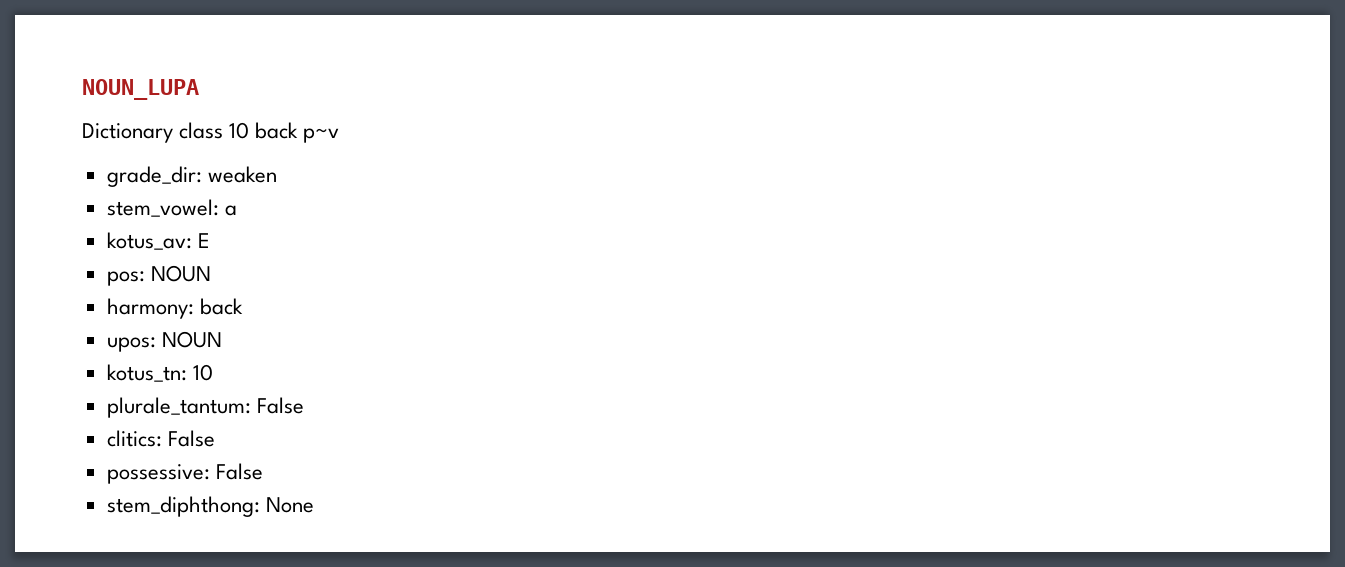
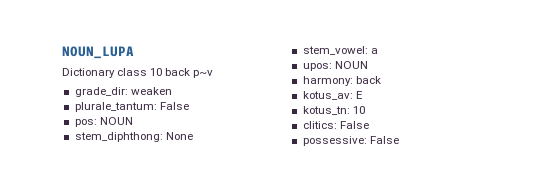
+ plurale_tantum: False
+ pos: NOUN
+ stem_diphthong: None
- kotus_av: E
- pos: NOUN
+ upos: NOUN
- upos: NOUN
+ kotus_av: E
- plurale_tantum: False
- stem_diphthong: None

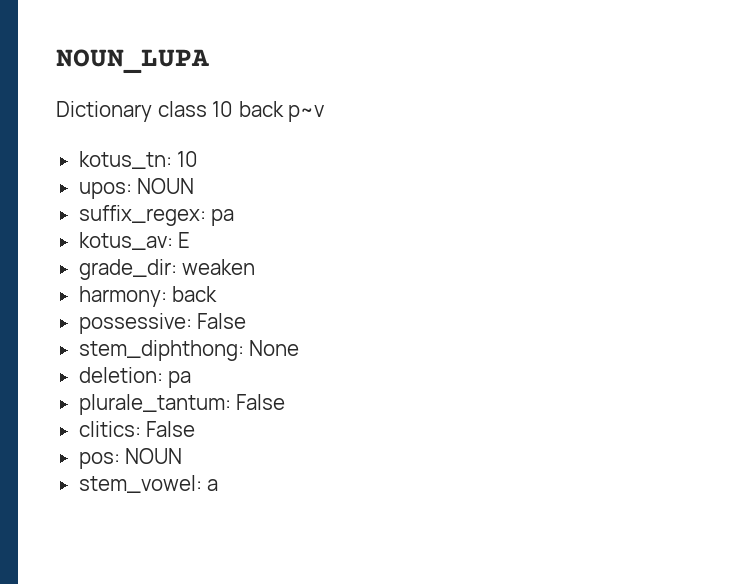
+ kotus_tn: 10
+ upos: NOUN
+ suffix_regex: pa
+ kotus_av: E
  grade_dir: weaken
+ harmony: back
+ possessive: False
+ stem_diphthong: None
+ deletion: pa
+ clitics: False
- stem_diphthong: None
- upos: NOUN
- harmony: back
- kotus_av: E
- kotus_tn: 10
- clitics: False
- possessive: False

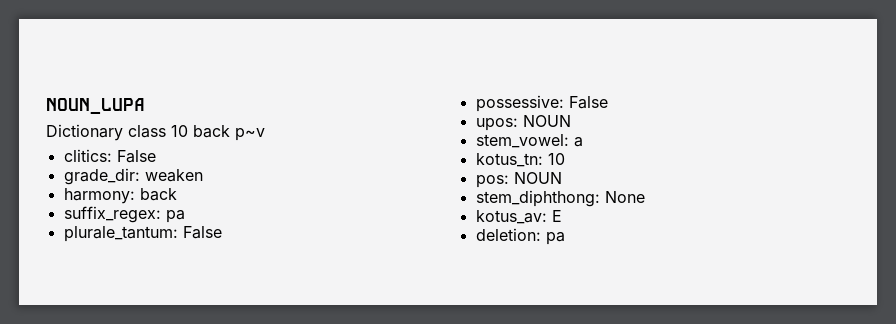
- kotus_tn: 10
- upos: NOUN
- suffix_regex: pa
- kotus_av: E
+ clitics: False
- possessive: False
- stem_diphthong: None
- deletion: pa
+ suffix_regex: pa
- clitics: False
+ possessive: False
+ upos: NOUN
+ stem_vowel: a
+ kotus_tn: 10
  pos: NOUN
- stem_vowel: a
+ stem_diphthong: None
+ kotus_av: E
+ deletion: pa

